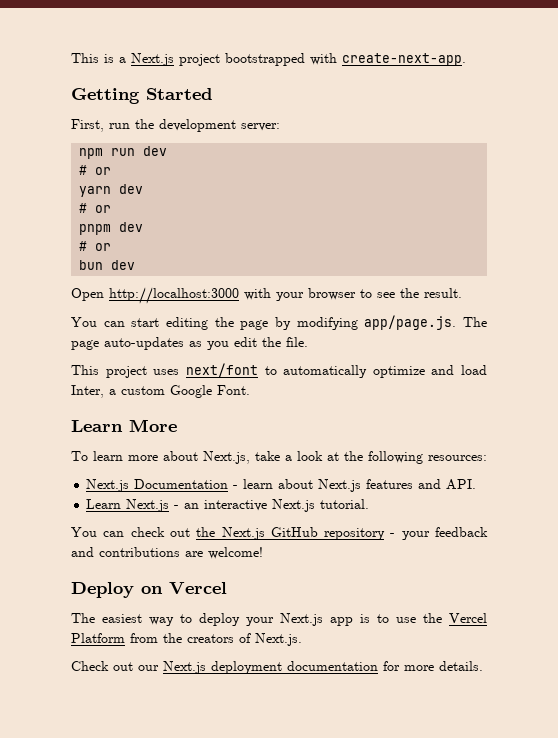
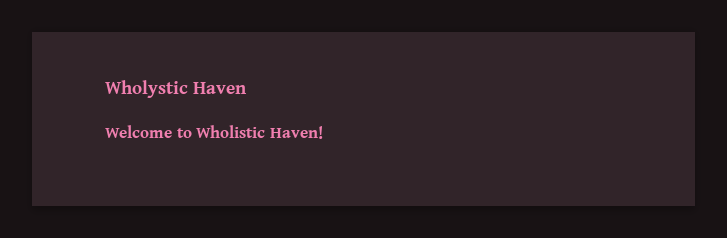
- This is a Next.js project bootstrapped with create-next-app.
- Getting Started
- First, run the development server:
- npm run dev
- # or
- yarn dev
- # or
- pnpm dev
- # or
- bun dev
- Open http://localhost:3000 with your browser to see the result.
- You can start editing the page by modifying app/page.js. The page auto-updates as you edit the file.
- This project uses next/font to automatically optimize and load Inter, a custom Google Font.
- Learn More
- To learn more about Next.js, take a look at the following resources:
- Next.js Documentation - learn about Next.js features and API.
- Learn Next.js - an interactive Next.js tutorial.
- You can check out the Next.js GitHub repository - your feedback and contributions are welcome!
- Deploy on Vercel
- The easiest way to deploy your Next.js app is to use the Vercel Platform from the creators of Next.js.
- Check out our Next.js deployment documentation for more details.
+ Wholystic Haven
+ Welcome to Wholistic Haven!

